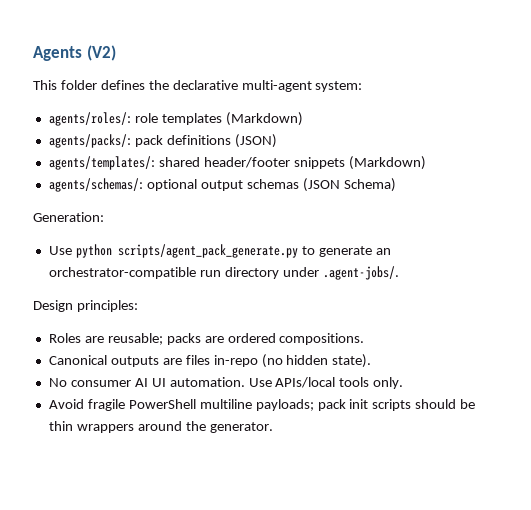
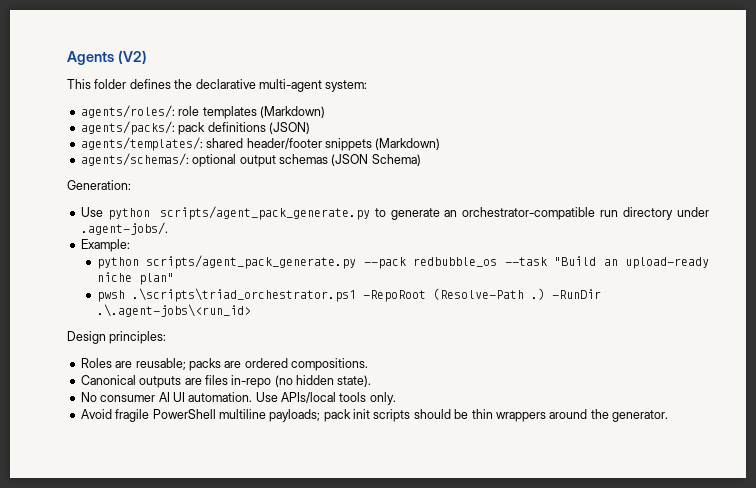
+ Example:
+ python scripts/agent_pack_generate.py --pack redbubble_os --task "Build an upload-ready niche plan"
+ pwsh .\scripts\triad_orchestrator.ps1 -RepoRoot (Resolve-Path .) -RunDir .\.agent-jobs\<run_id>

